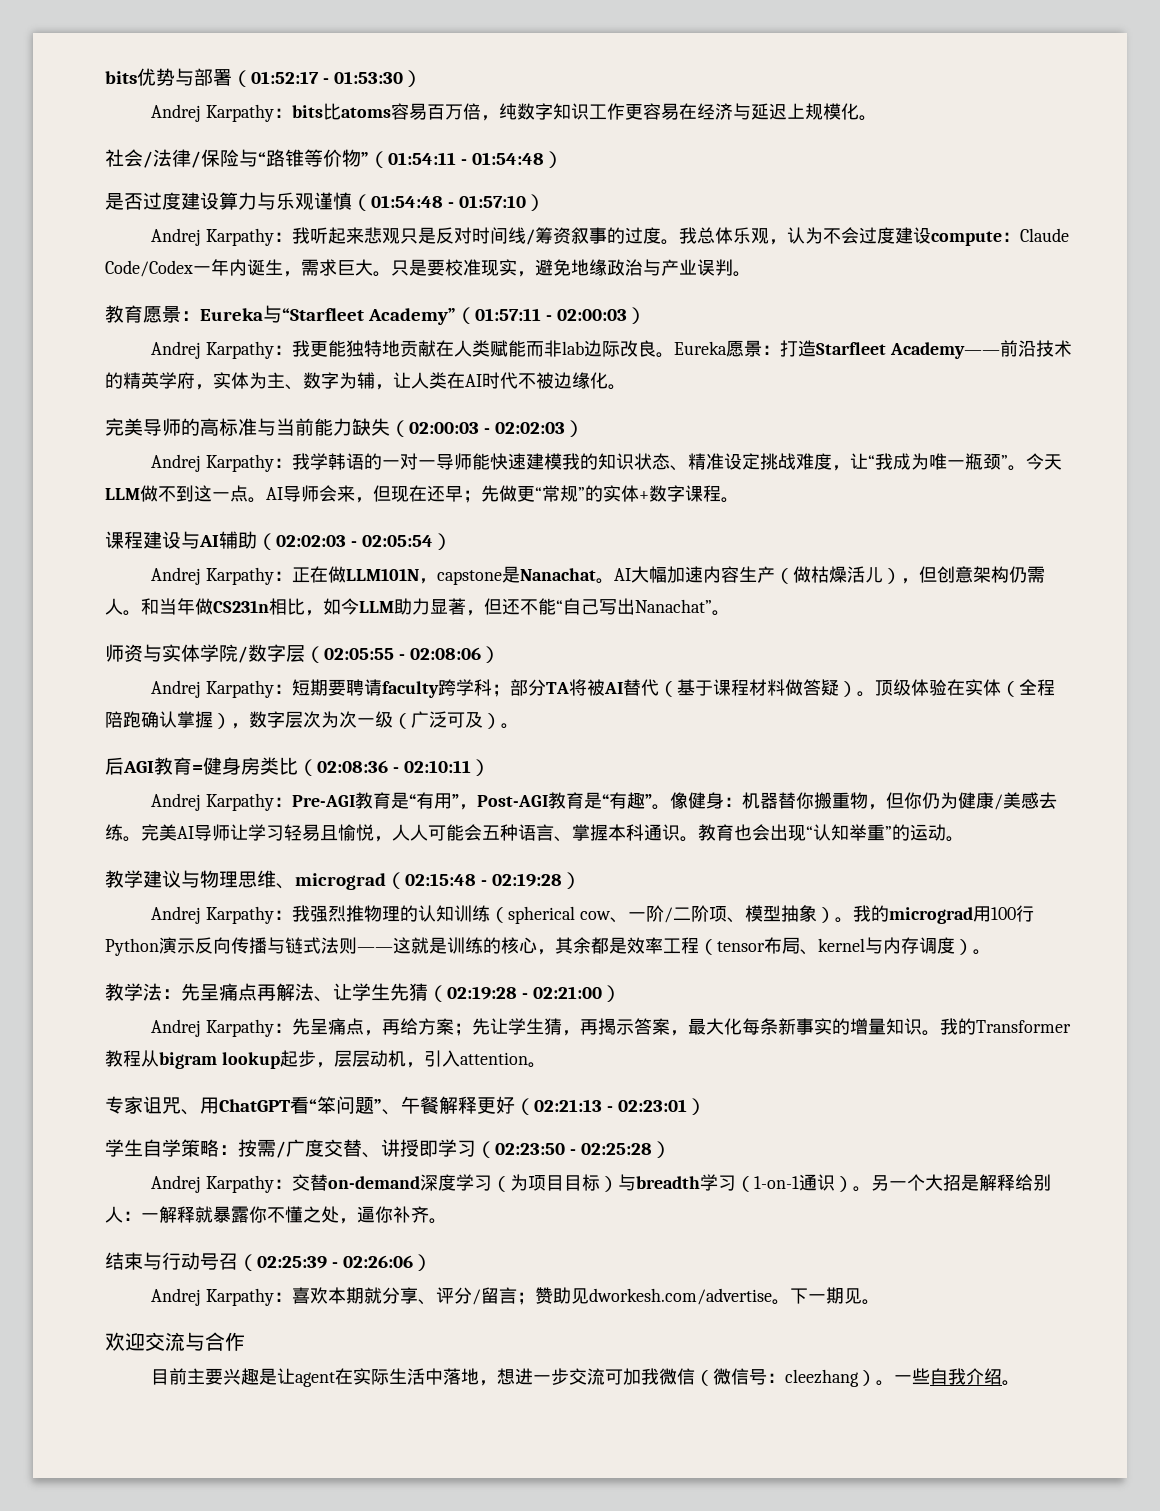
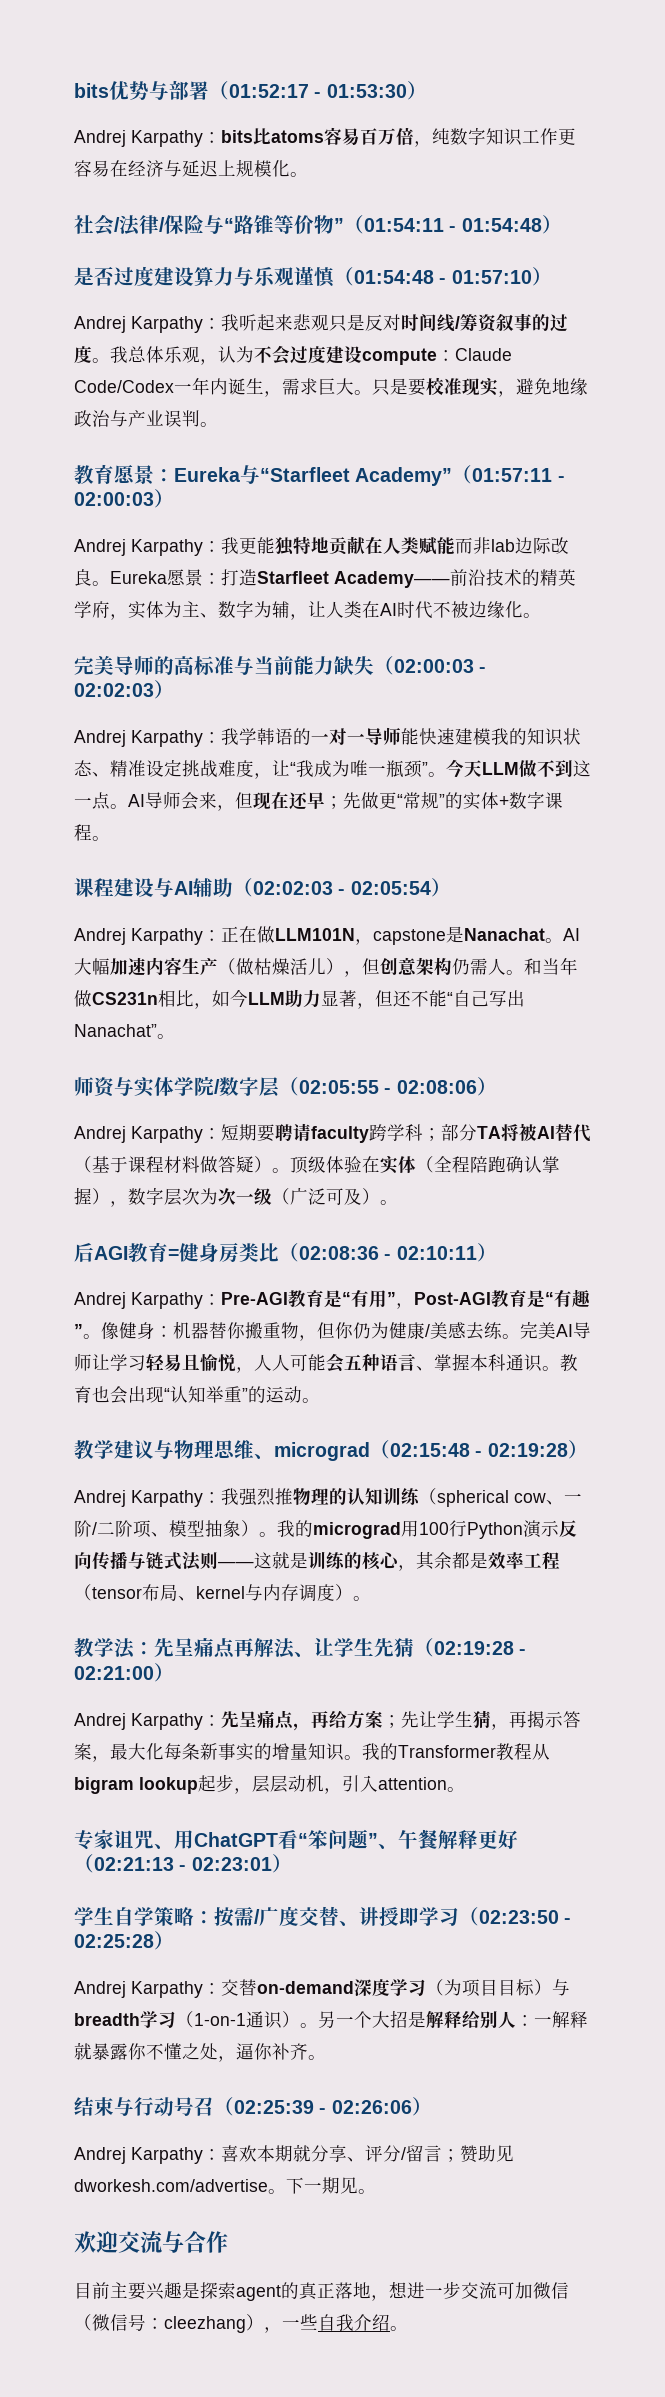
- 目前主要兴趣是让agent在实际生活中落地，想进一步交流可加我微信（微信号：cleezhang）。一些自我介绍。
+ 目前主要兴趣是探索agent的真正落地，想进一步交流可加微信（微信号：cleezhang），一些自我介绍。

